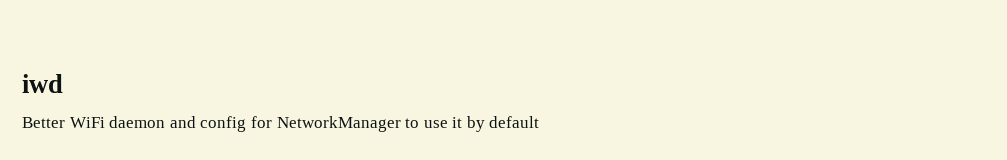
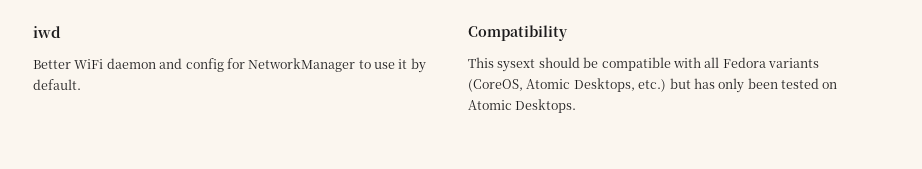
- Better WiFi daemon and config for NetworkManager to use it by default
+ Better WiFi daemon and config for NetworkManager to use it by default.
+ Compatibility
+ This sysext should be compatible with all Fedora variants (CoreOS, Atomic Desktops, etc.) but has only been tested on Atomic Desktops.

